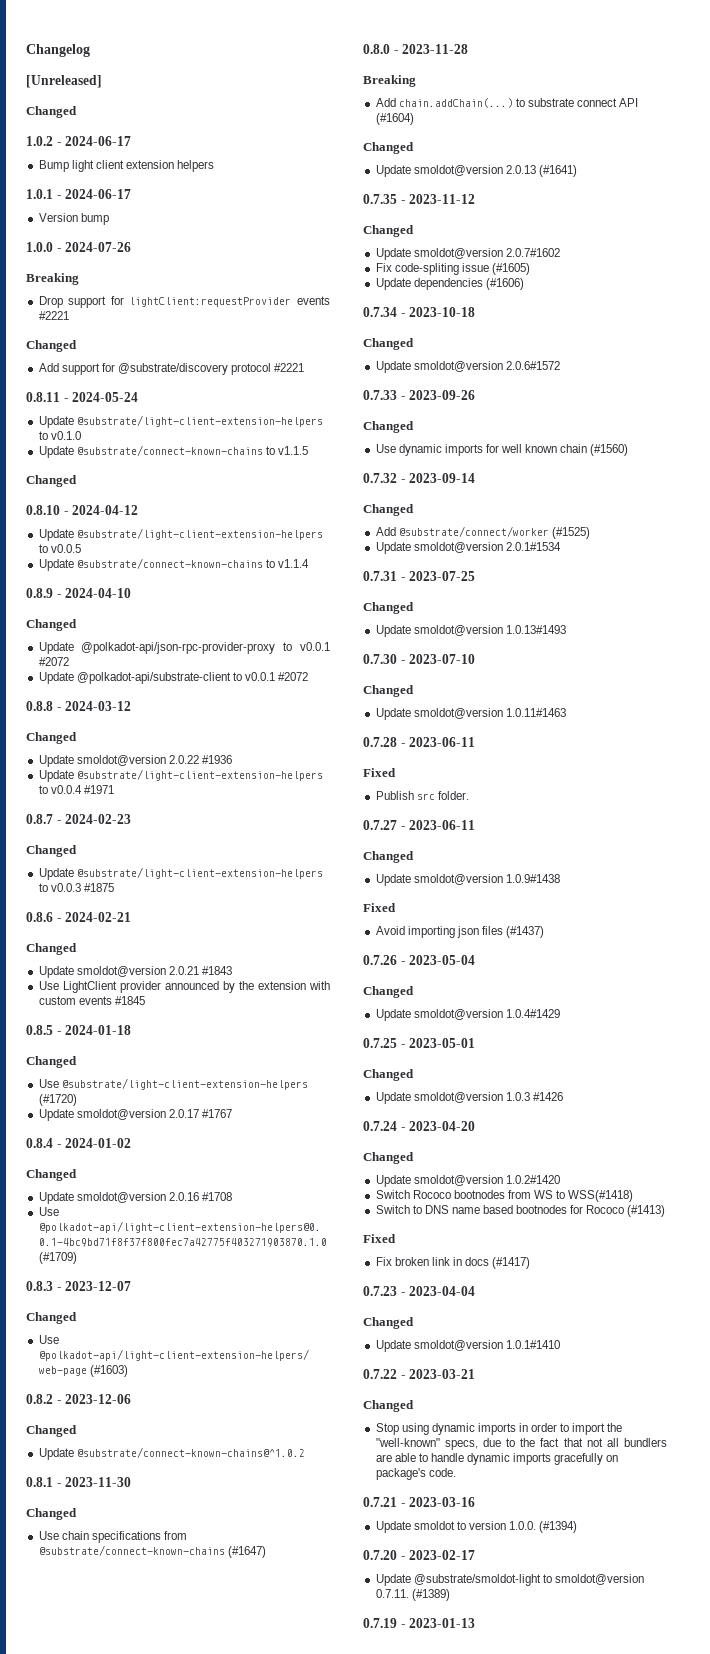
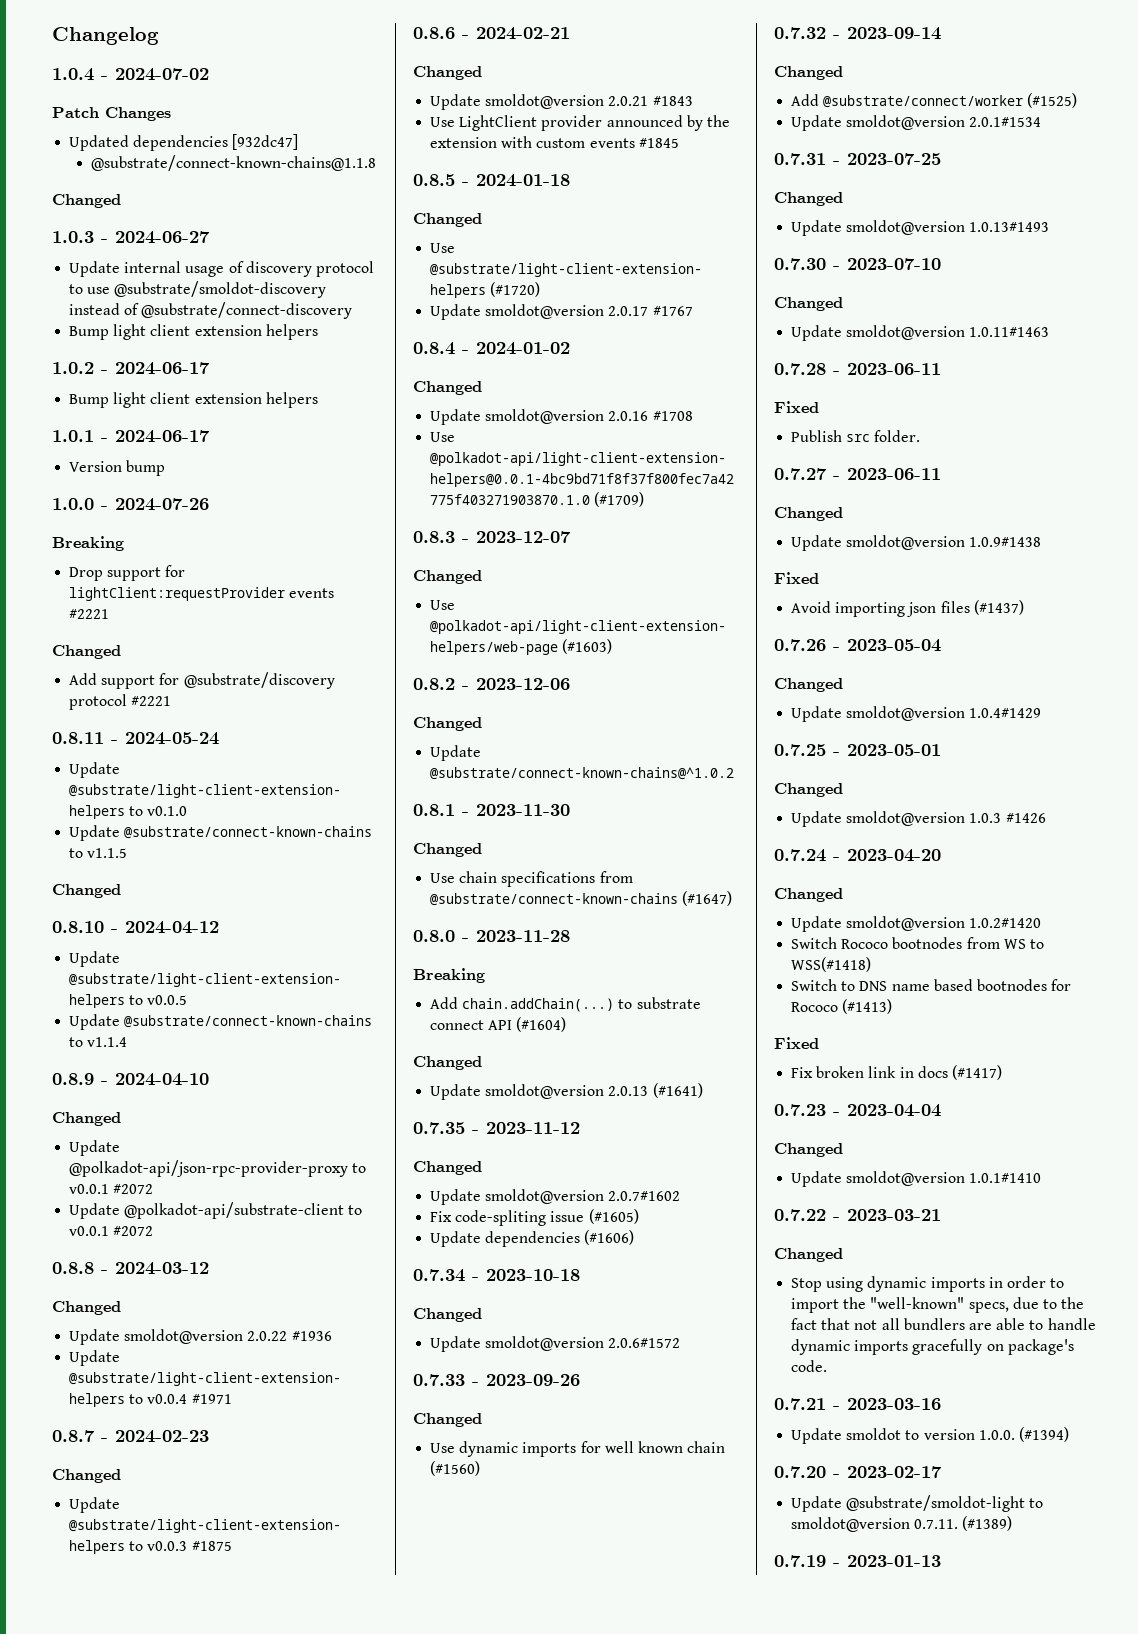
- [Unreleased]
+ 1.0.4 - 2024-07-02
+ Patch Changes
+ Updated dependencies [932dc47]
+ @substrate/connect-known-chains@1.1.8
  Changed
+ 1.0.3 - 2024-06-27
+ Update internal usage of discovery protocol to use @substrate/smoldot-discovery instead of @substrate/connect-discovery
+ Bump light client extension helpers

